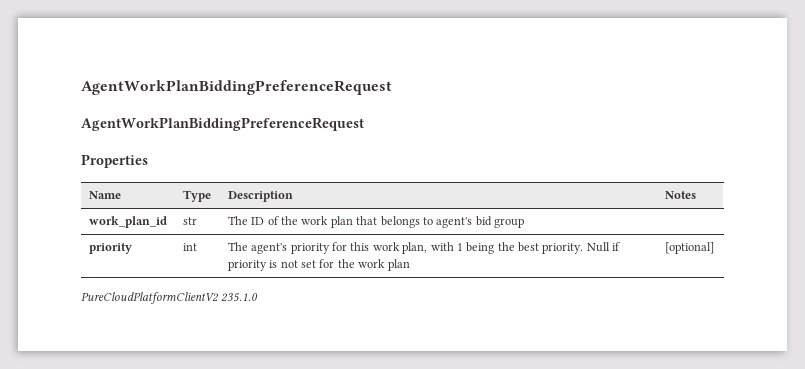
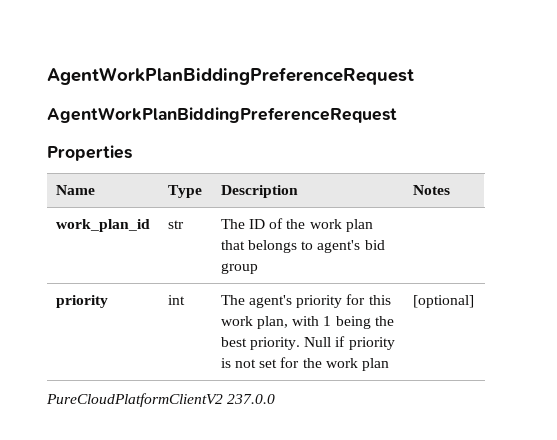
- PureCloudPlatformClientV2 235.1.0
+ PureCloudPlatformClientV2 237.0.0

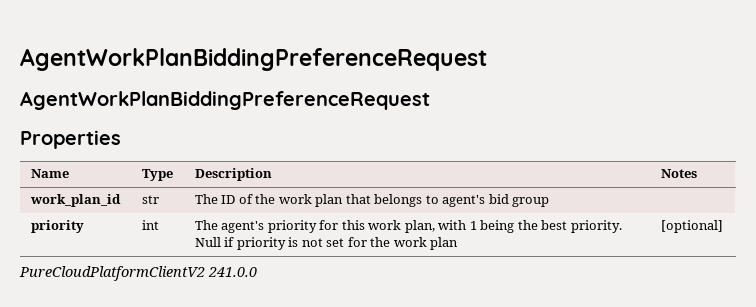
- PureCloudPlatformClientV2 237.0.0
+ PureCloudPlatformClientV2 241.0.0

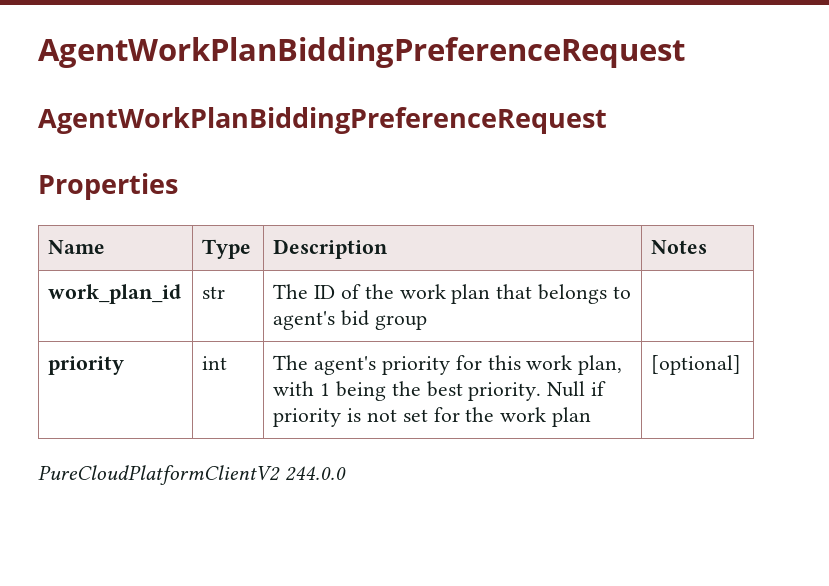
- PureCloudPlatformClientV2 241.0.0
+ PureCloudPlatformClientV2 244.0.0

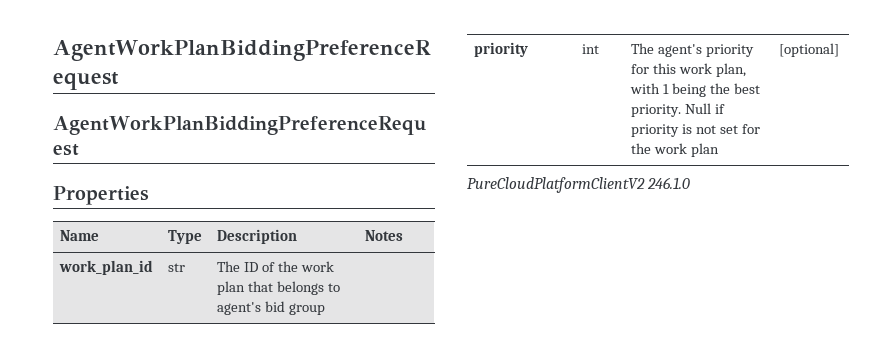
- PureCloudPlatformClientV2 244.0.0
+ PureCloudPlatformClientV2 246.1.0

